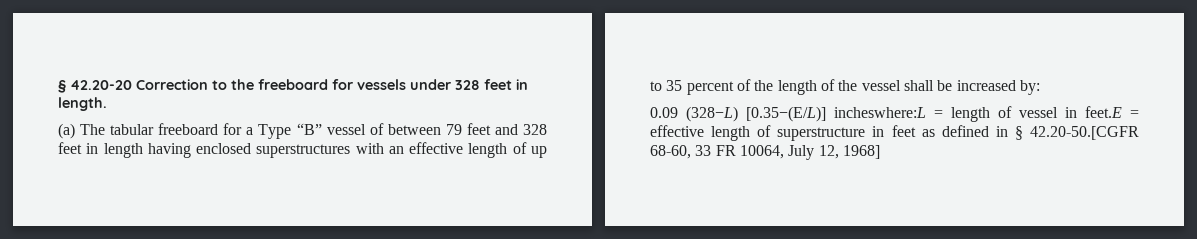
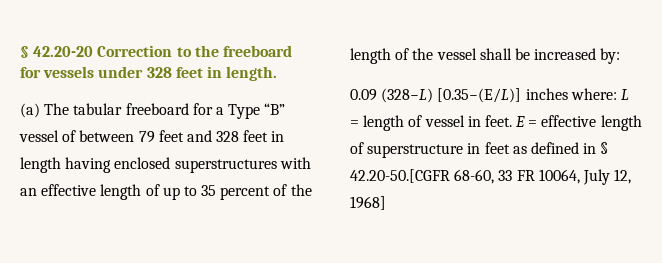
- 0.09 (328−L) [0.35−(E/L)] incheswhere:L = length of vessel in feet.E = effective length of superstructure in feet as defined in § 42.20-50.[CGFR 68-60, 33 FR 10064, July 12, 1968]
+ 0.09 (328−L) [0.35−(E/L)] inches where: L = length of vessel in feet. E = effective length of superstructure in feet as defined in § 42.20-50.[CGFR 68-60, 33 FR 10064, July 12, 1968]

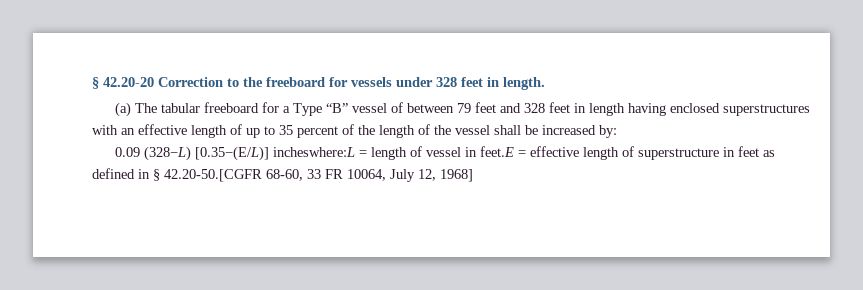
- 0.09 (328−L) [0.35−(E/L)] inches where: L = length of vessel in feet. E = effective length of superstructure in feet as defined in § 42.20-50.[CGFR 68-60, 33 FR 10064, July 12, 1968]
+ 0.09 (328−L) [0.35−(E/L)] incheswhere:L = length of vessel in feet.E = effective length of superstructure in feet as defined in § 42.20-50.[CGFR 68-60, 33 FR 10064, July 12, 1968]

